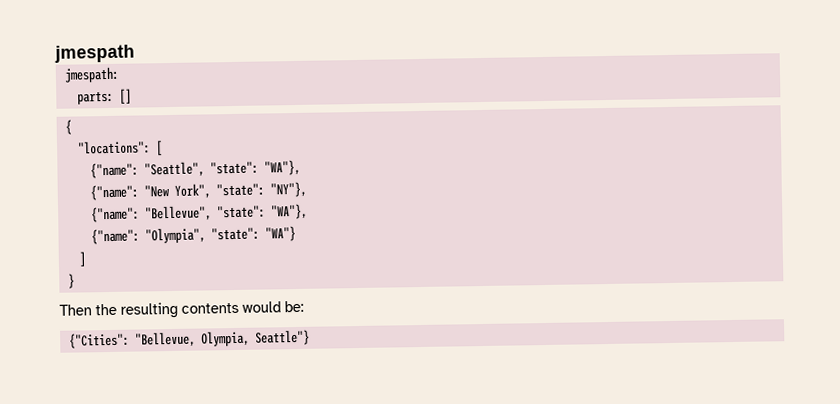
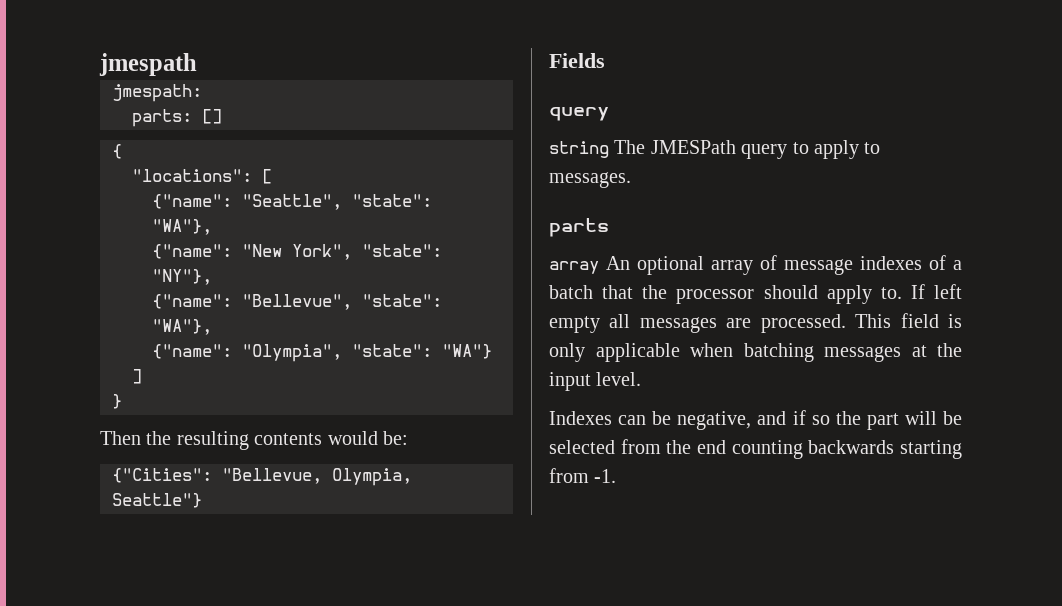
+ Fields
+ query
+ string The JMESPath query to apply to messages.
+ parts
+ array An optional array of message indexes of a batch that the processor should apply to. If left empty all messages are processed. This field is only applicable when batching messages at the input level.
+ Indexes can be negative, and if so the part will be selected from the end counting backwards starting from -1.

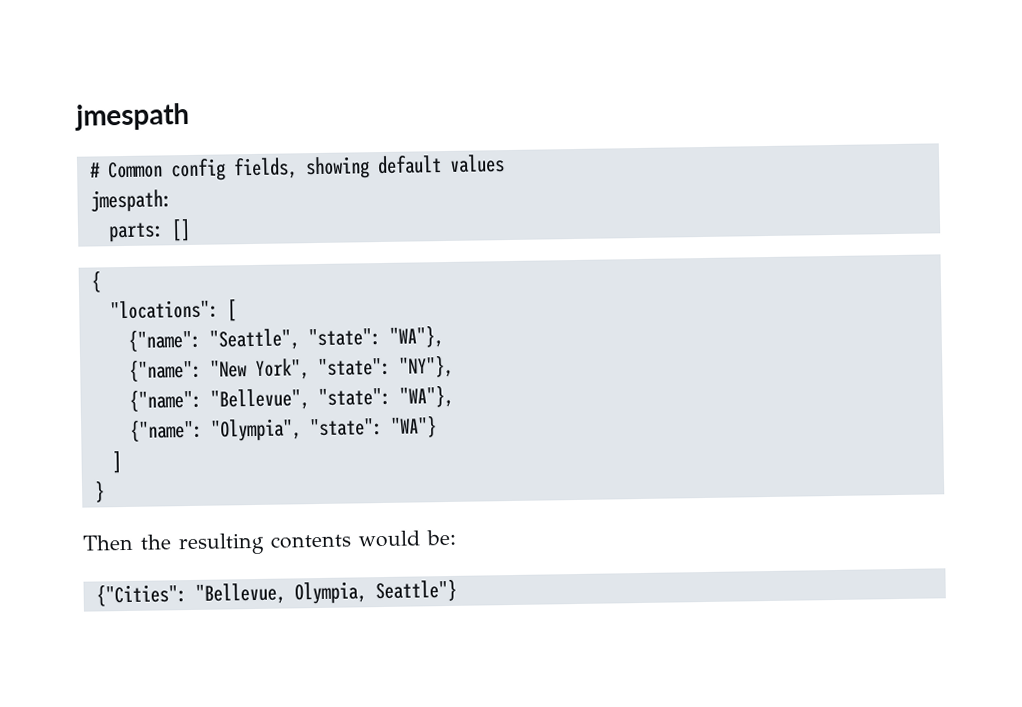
+ # Common config fields, showing default values
- Fields
- query
- string The JMESPath query to apply to messages.
- parts
- array An optional array of message indexes of a batch that the processor should apply to. If left empty all messages are processed. This field is only applicable when batching messages at the input level.
- Indexes can be negative, and if so the part will be selected from the end counting backwards starting from -1.

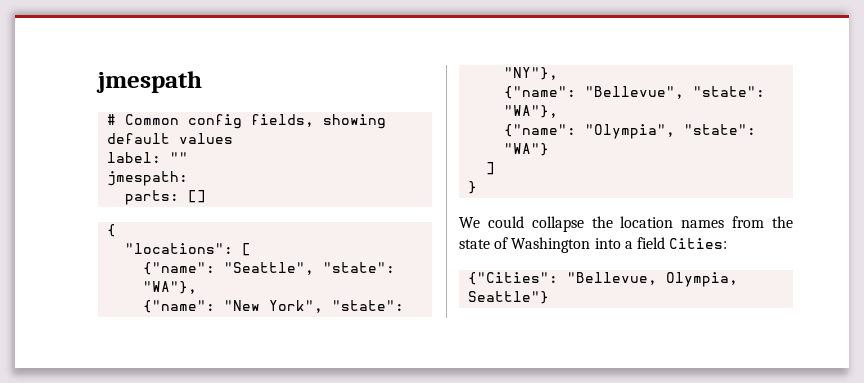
+ label: ""
- Then the resulting contents would be:
+ We could collapse the location names from the state of Washington into a field Cities:

